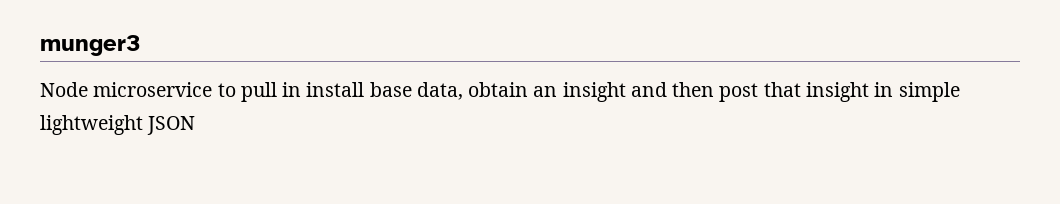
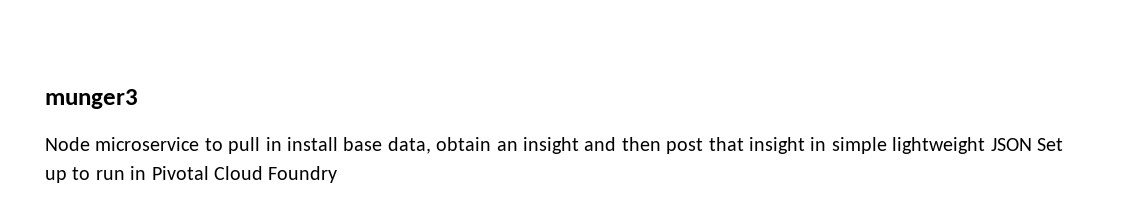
- Node microservice to pull in install base data, obtain an insight and then post that insight in simple lightweight JSON
+ Node microservice to pull in install base data, obtain an insight and then post that insight in simple lightweight JSON Set up to run in Pivotal Cloud Foundry

